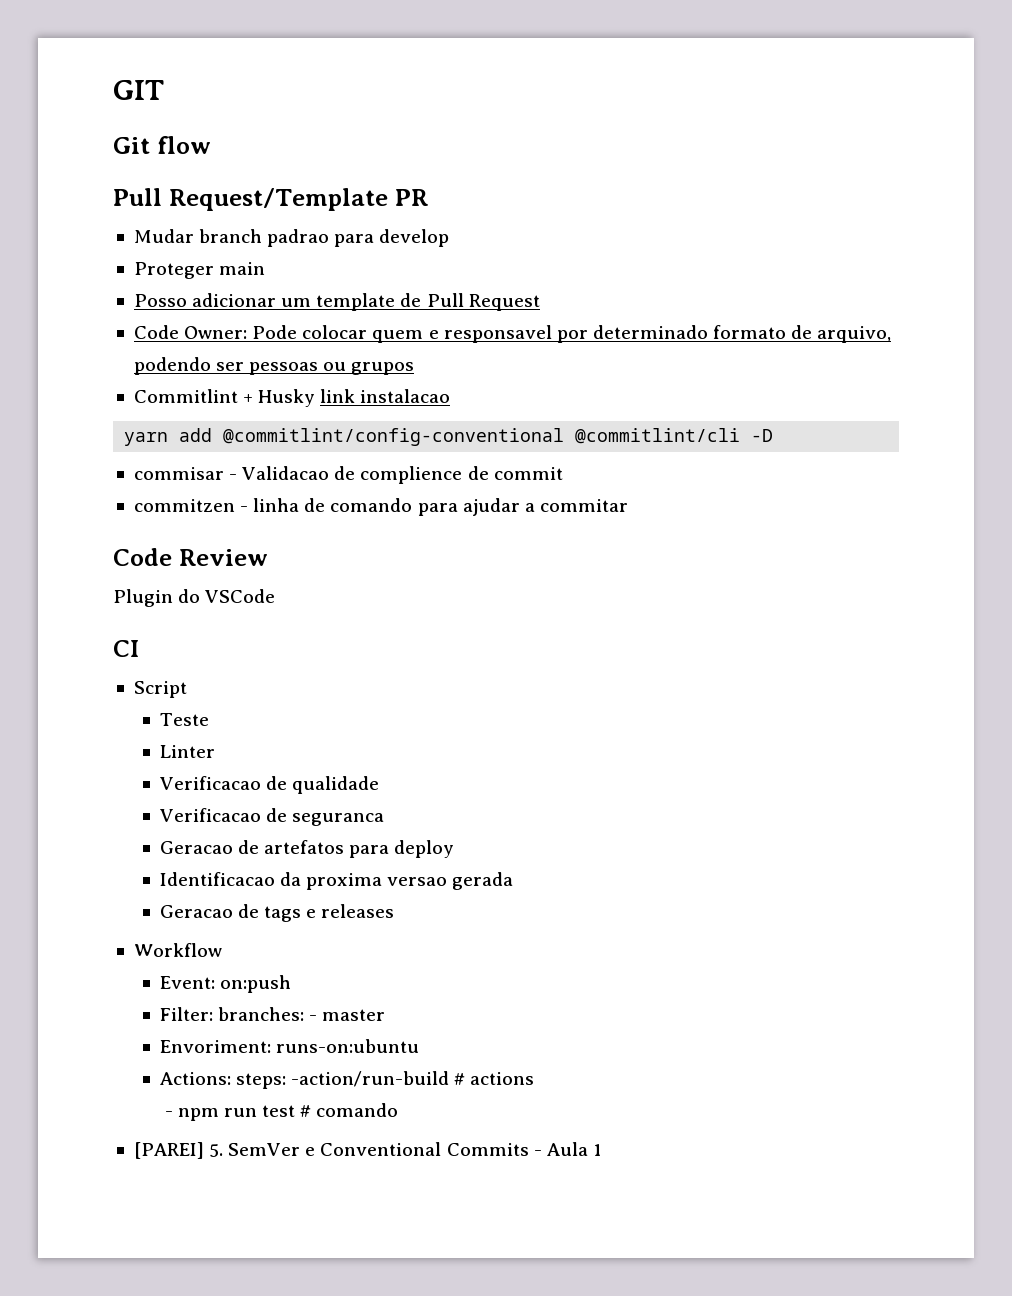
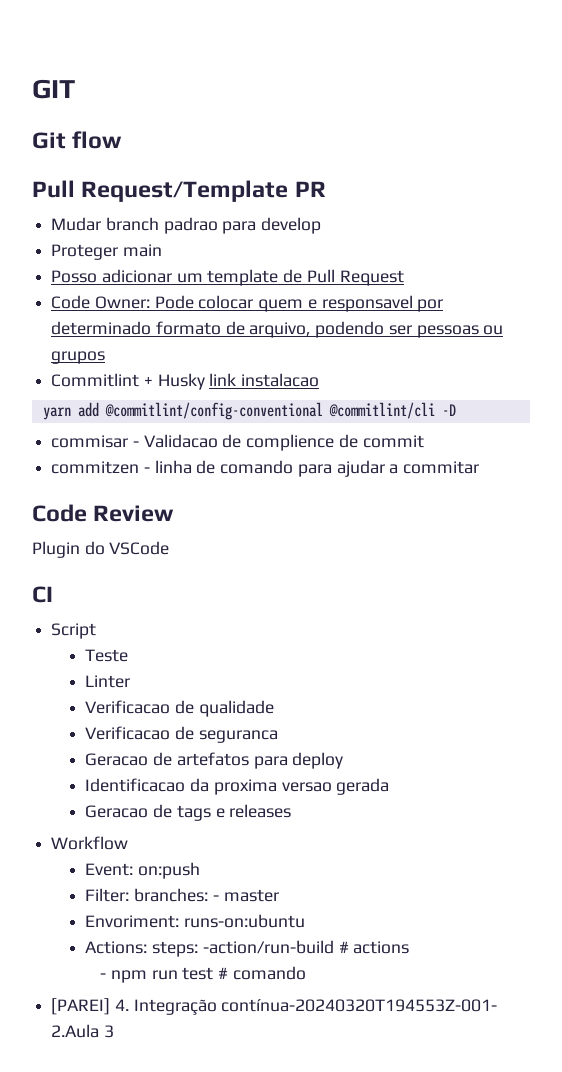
- [PAREI] 5. SemVer e Conventional Commits - Aula 1
+ [PAREI] 4. Integração contínua-20240320T194553Z-001- 2.Aula 3

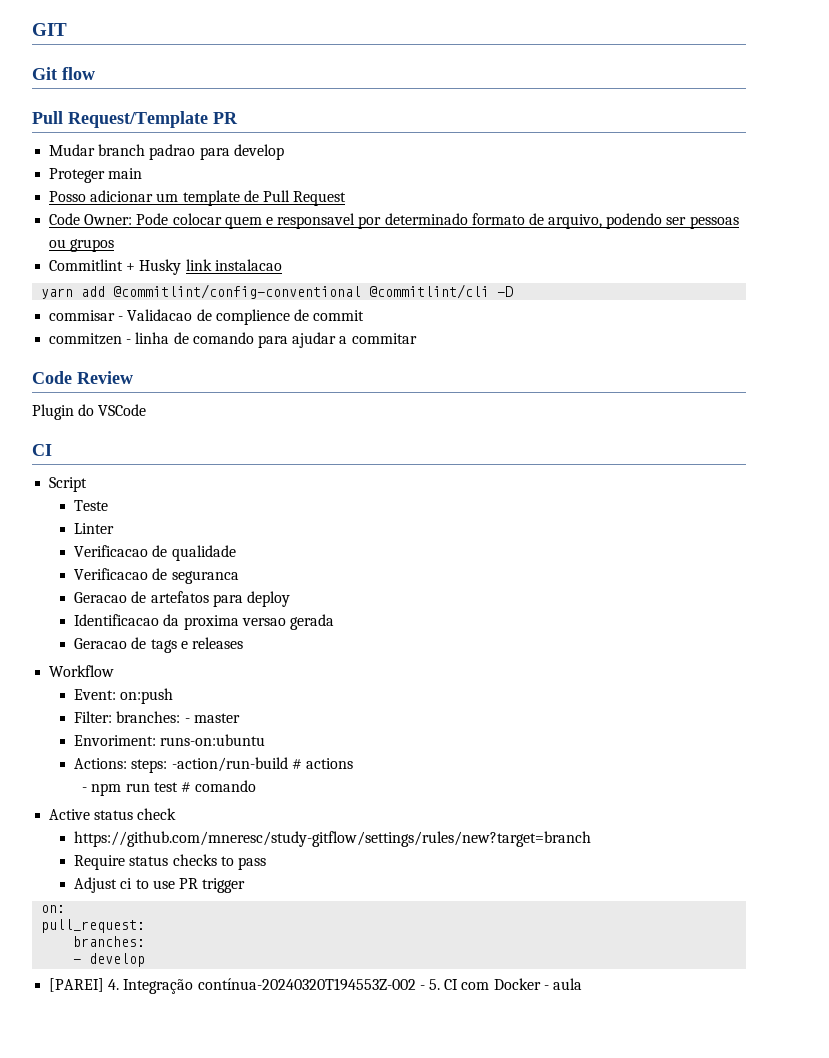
- [PAREI] 4. Integração contínua-20240320T194553Z-001- 2.Aula 3
+ Active status check
+ https://github.com/mneresc/study-gitflow/settings/rules/new?target=branch
+ Require status checks to pass
+ Adjust ci to use PR trigger
+ on:
+ pull_request:
+ branches:
+ - develop
+ [PAREI] 4. Integração contínua-20240320T194553Z-002 - 5. CI com Docker - aula

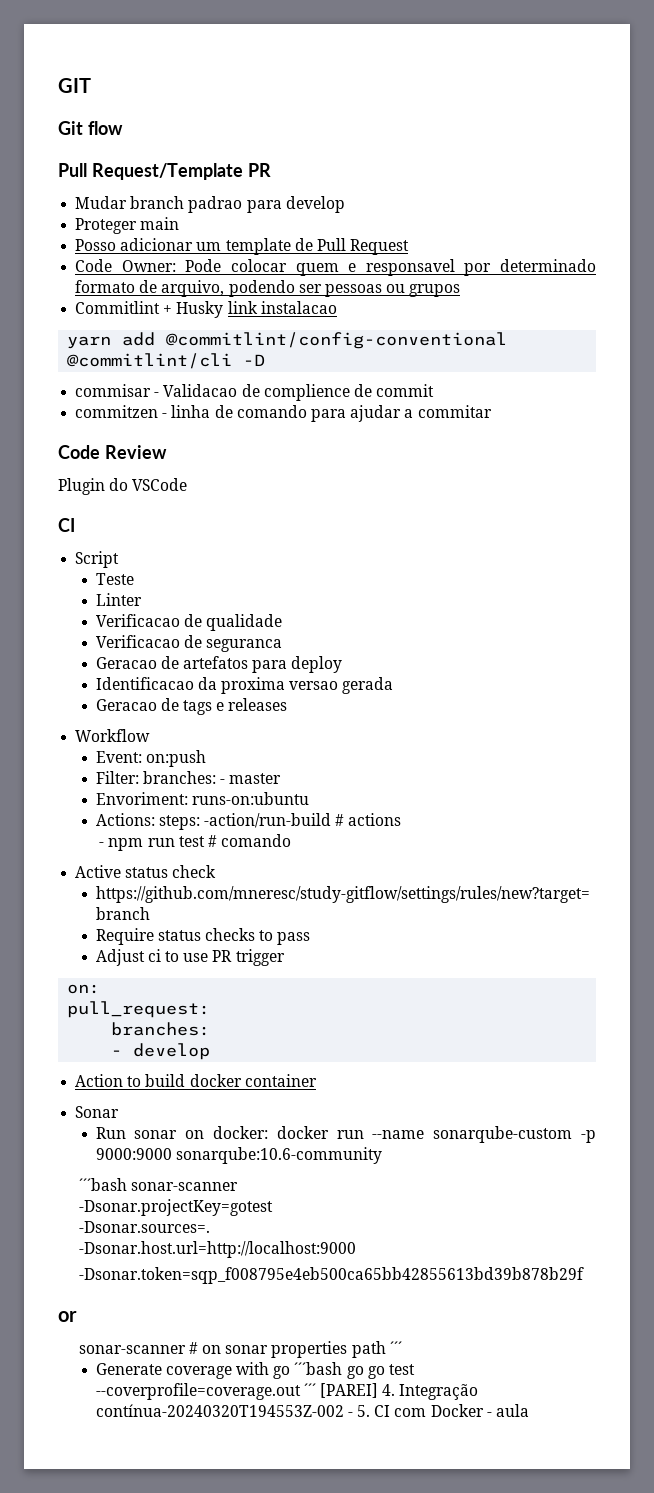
- [PAREI] 4. Integração contínua-20240320T194553Z-002 - 5. CI com Docker - aula
+ Action to build docker container
+ Sonar
+ Run sonar on docker: docker run --name sonarqube-custom -p 9000:9000 sonarqube:10.6-community
+ ´´´bash sonar-scanner
+ -Dsonar.projectKey=gotest
+ -Dsonar.sources=.
+ -Dsonar.host.url=http://localhost:9000
+ -Dsonar.token=sqp_f008795e4eb500ca65bb42855613bd39b878b29f
+ or
+ sonar-scanner # on sonar properties path ´´´
+ Generate coverage with go ´´´bash go go test --coverprofile=coverage.out ´´´ [PAREI] 4. Integração contínua-20240320T194553Z-002 - 5. CI com Docker - aula

